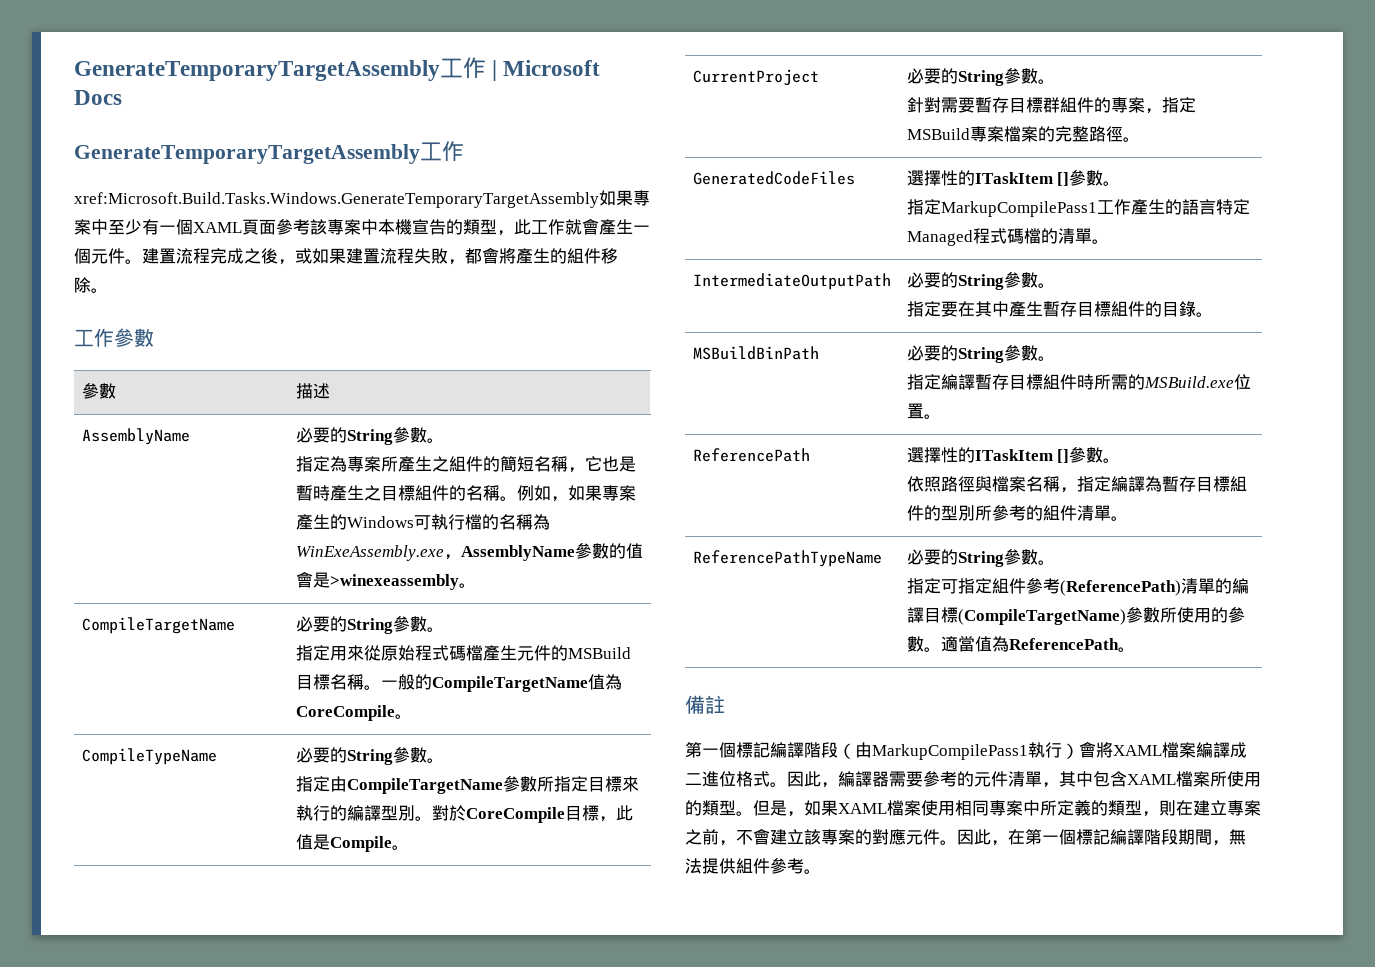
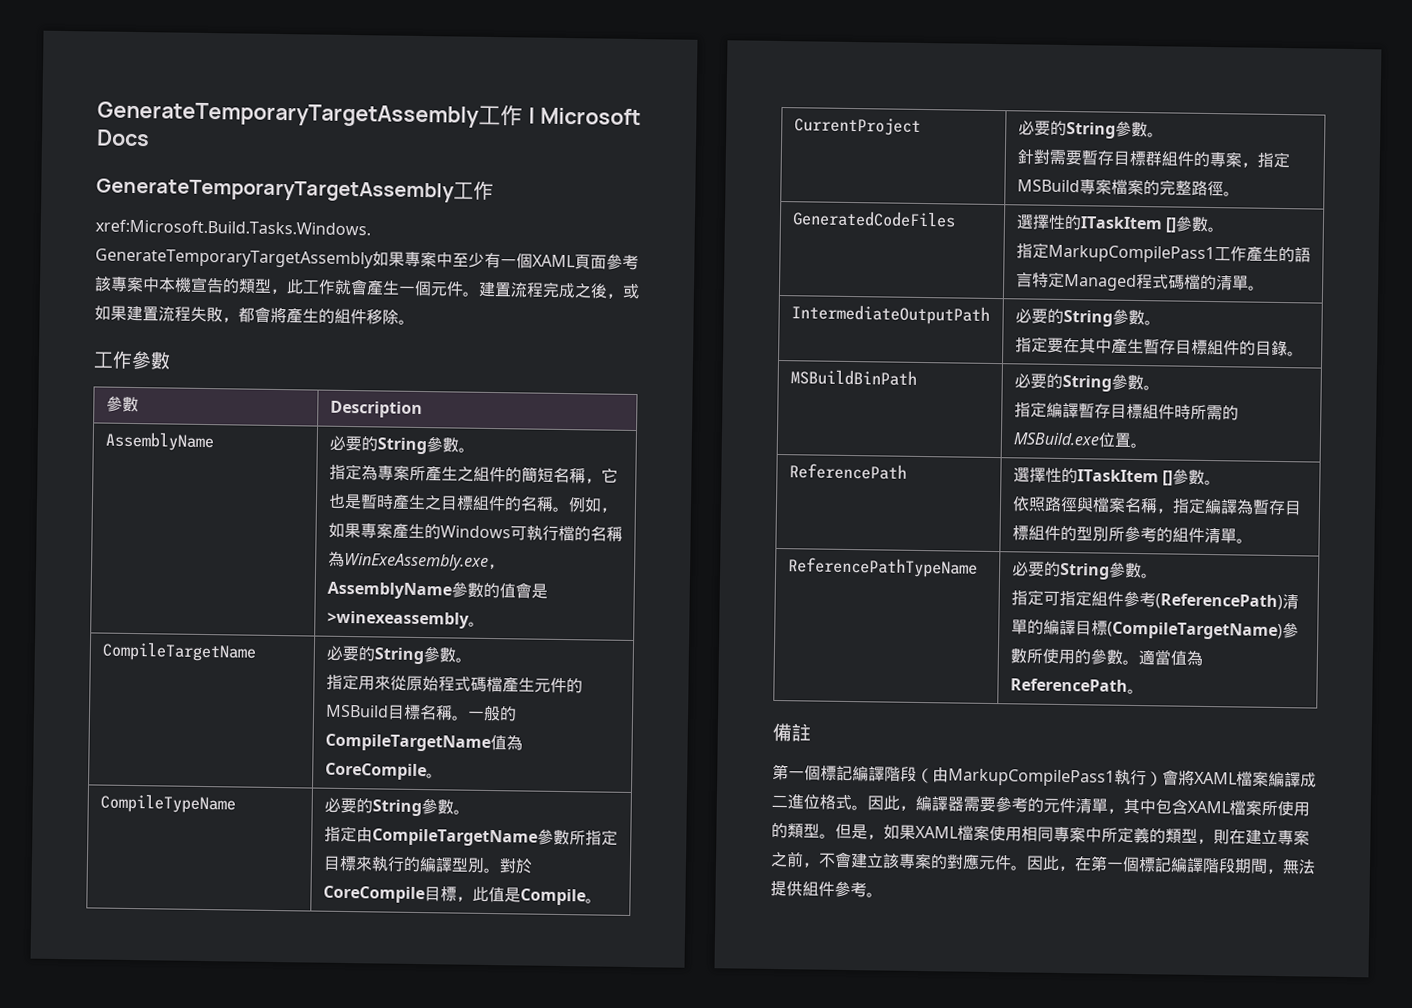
- 參數 | 描述
+ 參數 | Description

